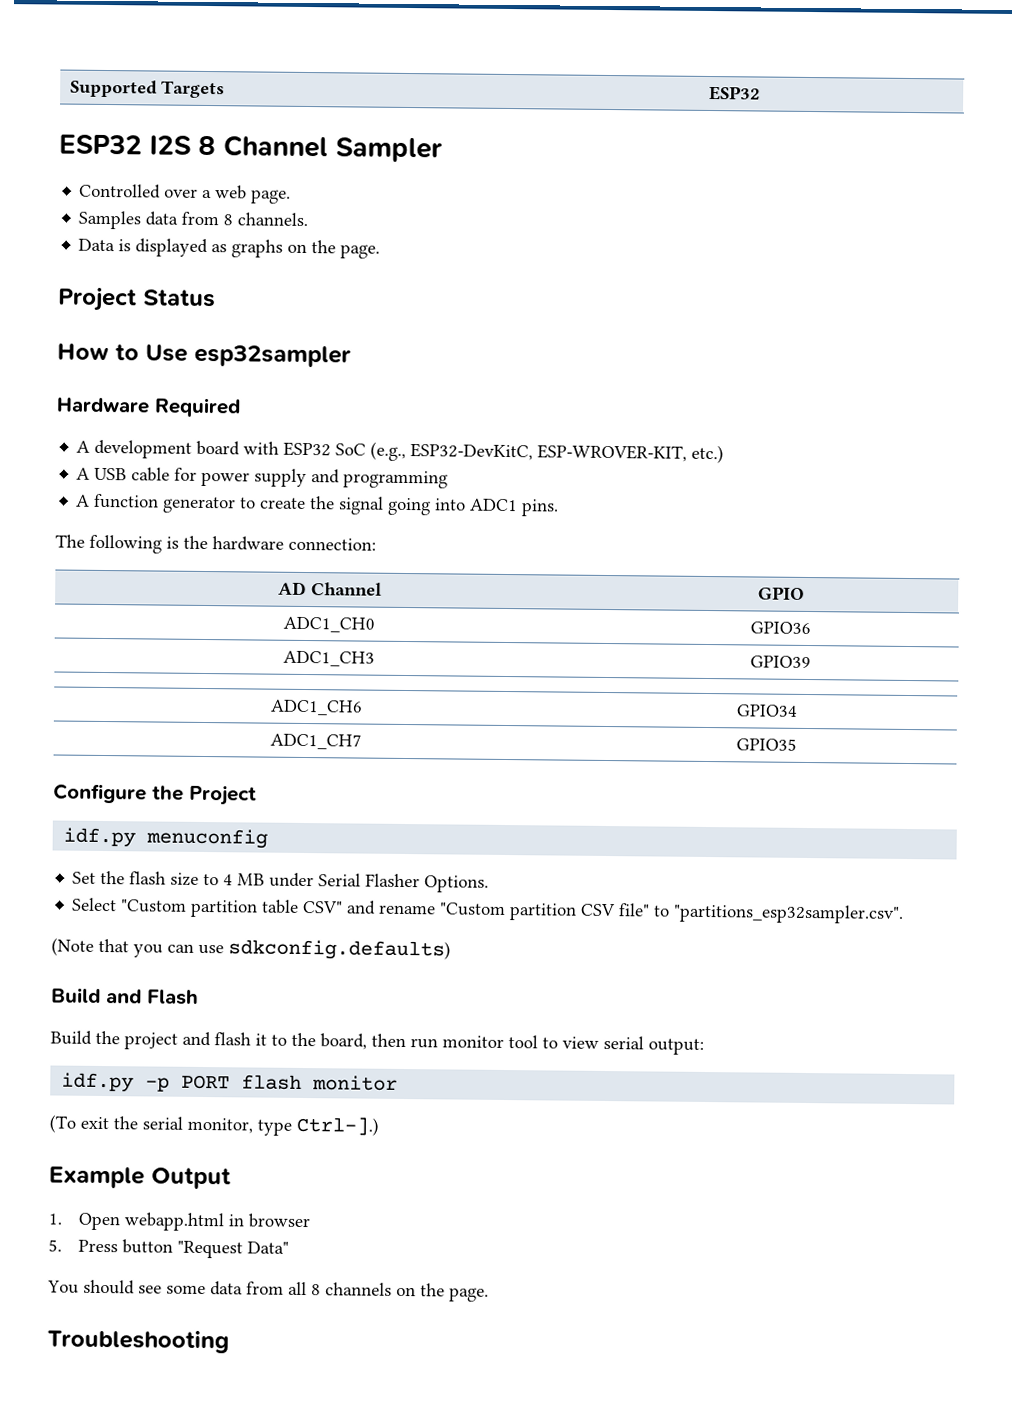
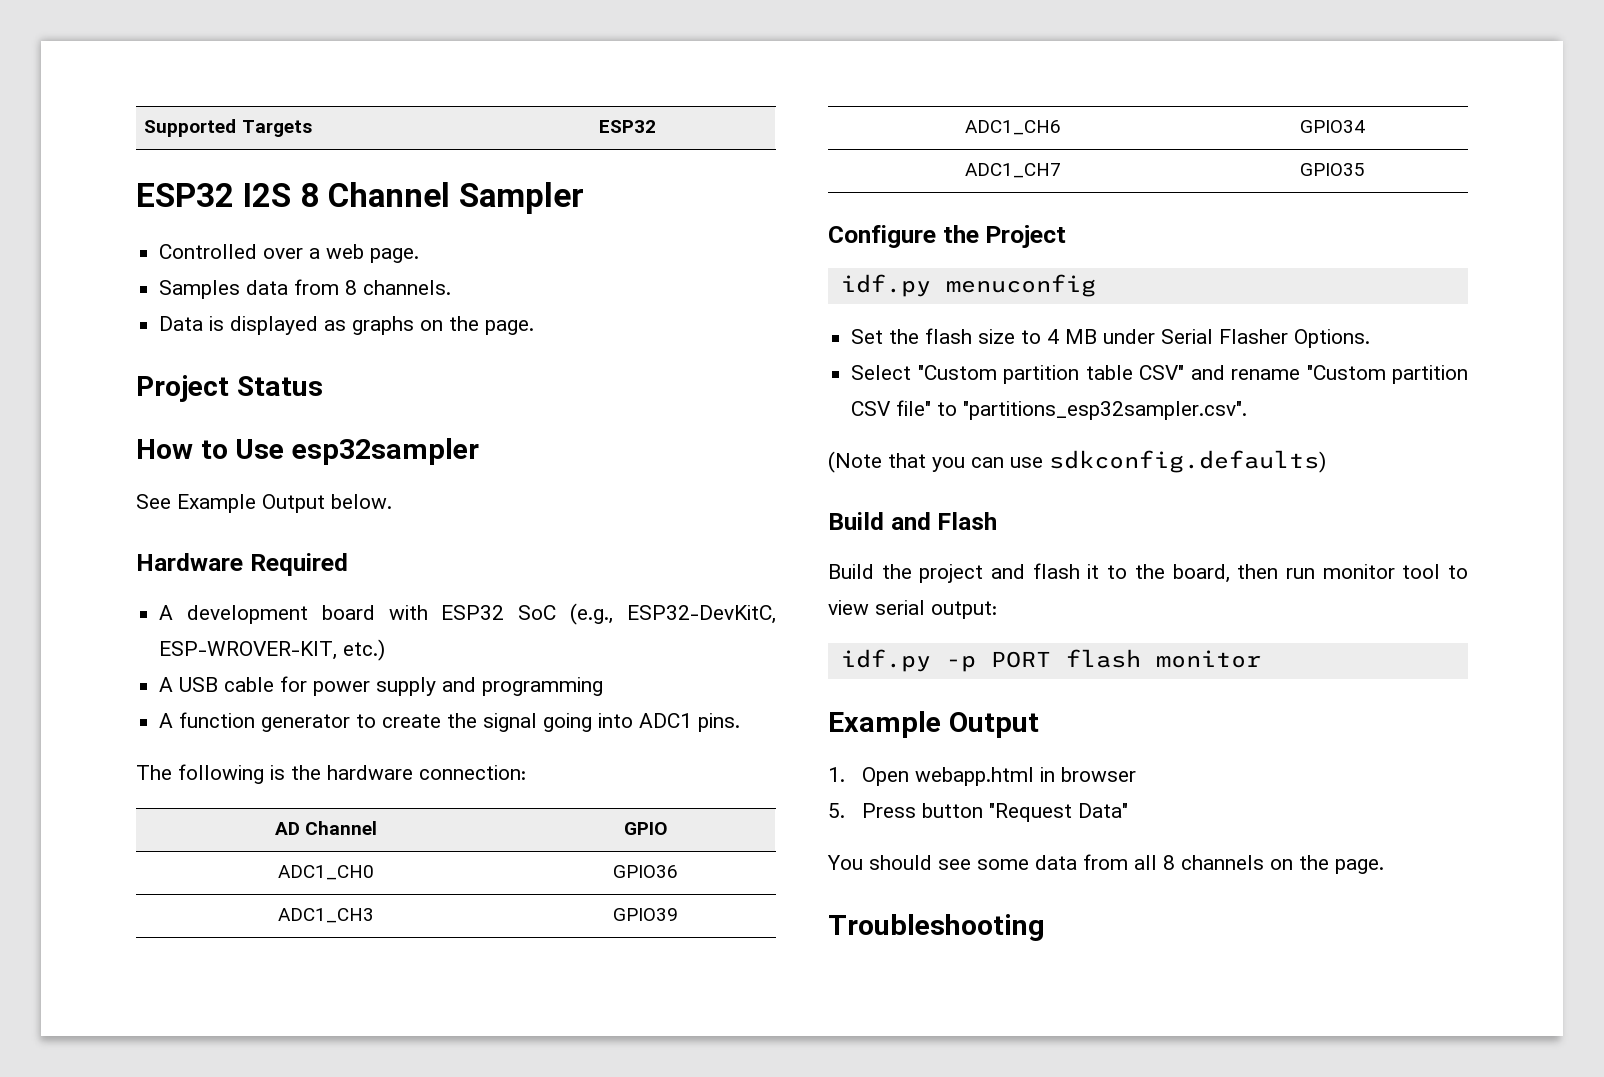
+ See Example Output below.
- (To exit the serial monitor, type Ctrl-].)

